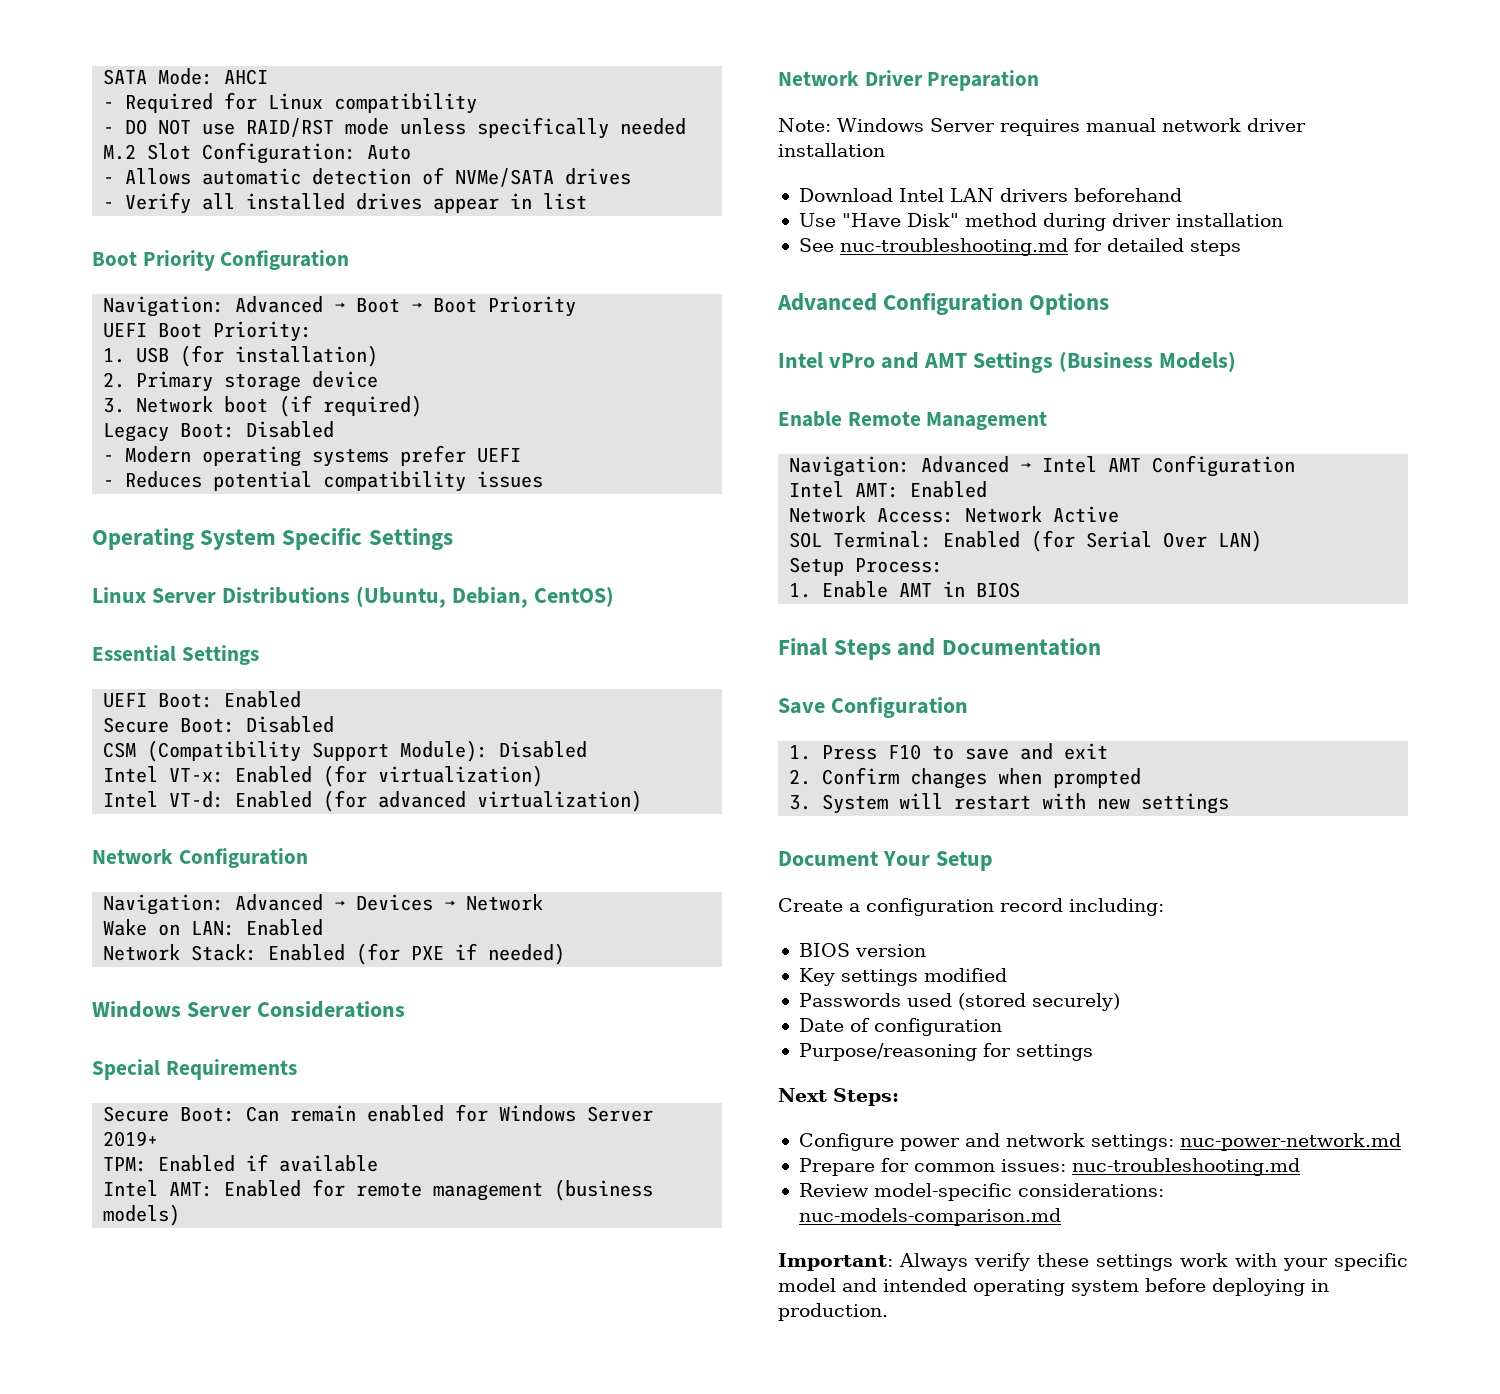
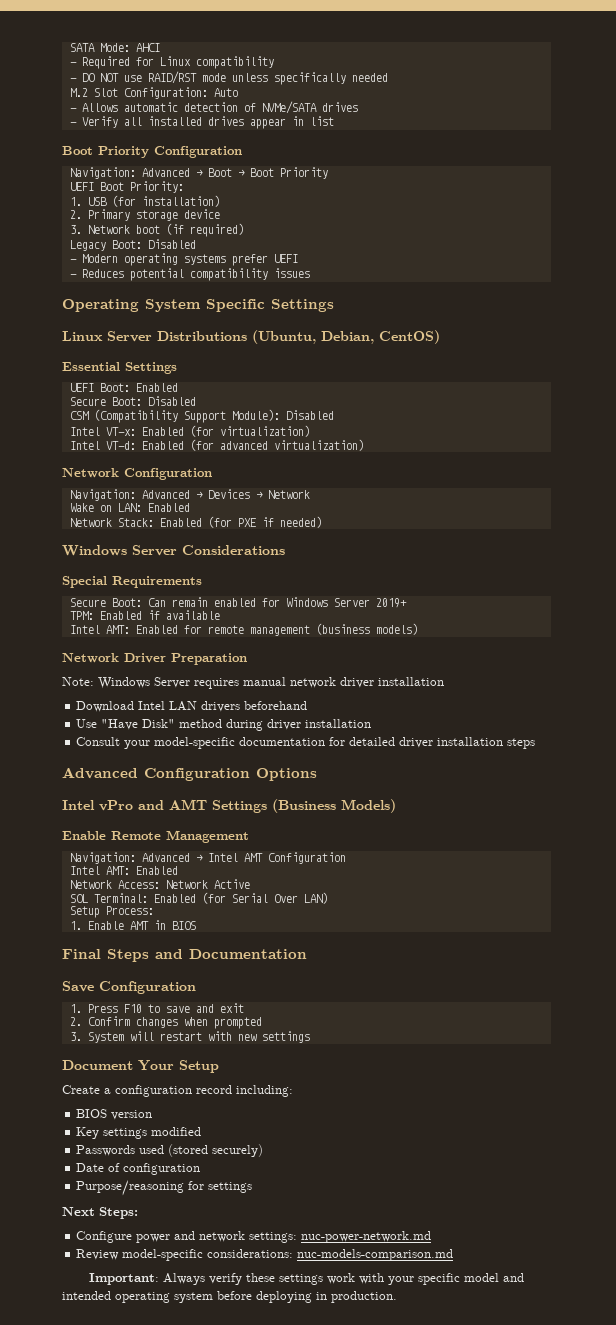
- See nuc-troubleshooting.md for detailed steps
+ Consult your model-specific documentation for detailed driver installation steps
- Prepare for common issues: nuc-troubleshooting.md

